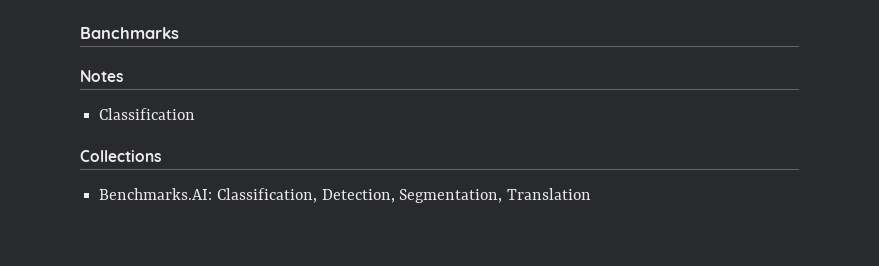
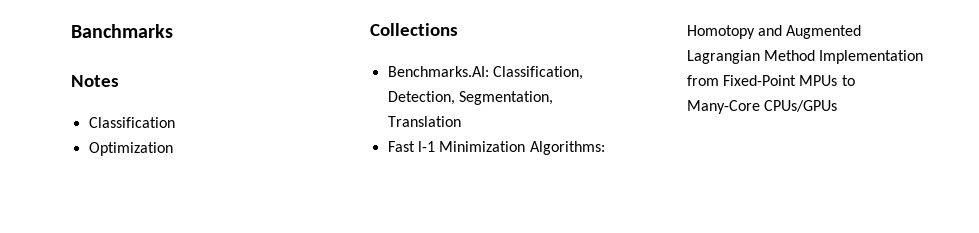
+ Optimization
+ Fast l-1 Minimization Algorithms: Homotopy and Augmented Lagrangian Method Implementation from Fixed-Point MPUs to Many-Core CPUs/GPUs

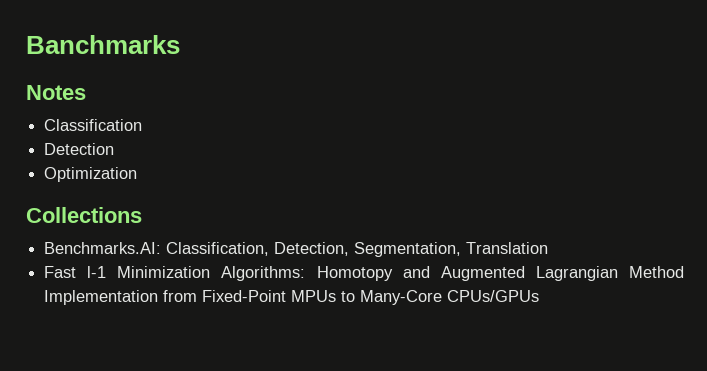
+ Detection

